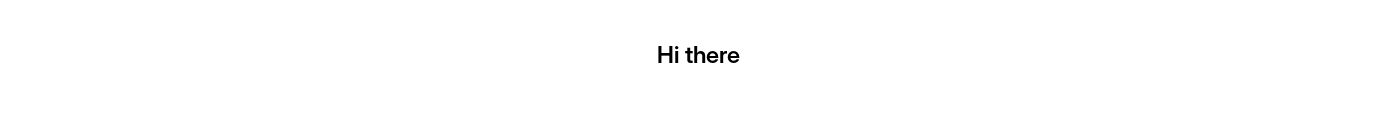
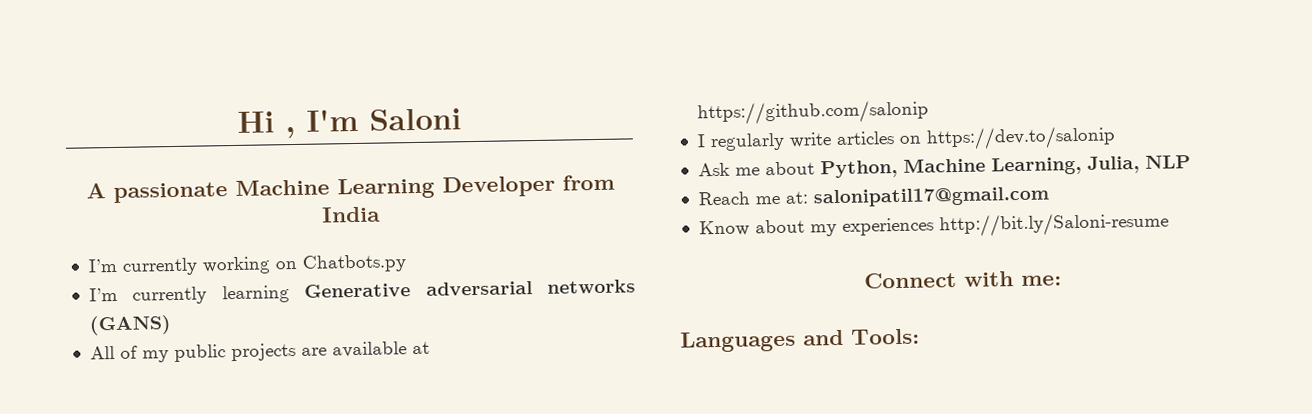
- Hi there
+ Hi , I'm Saloni
+ A passionate Machine Learning Developer from India
+ I’m currently working on Chatbots.py
+ I’m currently learning Generative adversarial networks (GANS)
+ All of my public projects are available at https://github.com/salonip
+ I regularly write articles on https://dev.to/salonip
+ Ask me about Python, Machine Learning, Julia, NLP
+ Reach me at: salonipatil17@gmail.com
+ Know about my experiences http://bit.ly/Saloni-resume
+ Connect with me:
+ Languages and Tools:

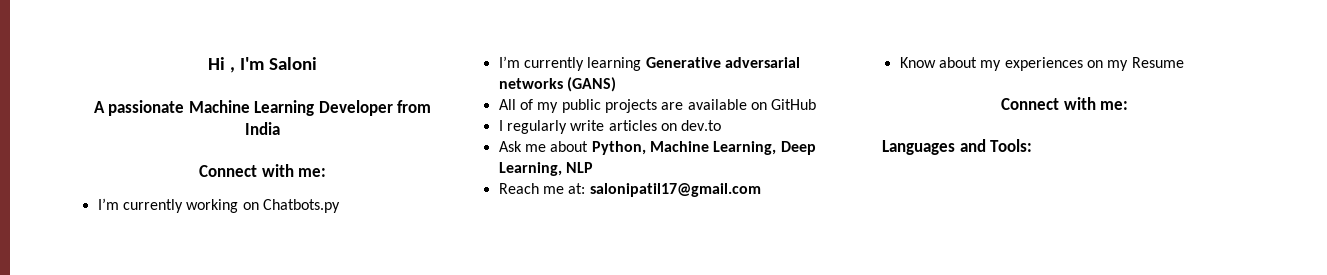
  A passionate Machine Learning Developer from India
+ Connect with me:
- All of my public projects are available at https://github.com/salonip
+ All of my public projects are available on GitHub
- I regularly write articles on https://dev.to/salonip
+ I regularly write articles on dev.to
- Ask me about Python, Machine Learning, Julia, NLP
+ Ask me about Python, Machine Learning, Deep Learning, NLP
- Know about my experiences http://bit.ly/Saloni-resume
+ Know about my experiences on my Resume

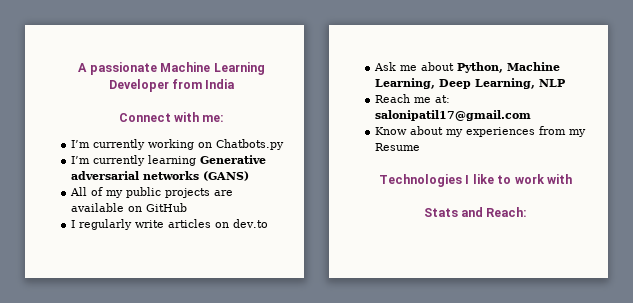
- Hi , I'm Saloni
- Know about my experiences on my Resume
- Connect with me:
- Languages and Tools:
+ Know about my experiences from my Resume
+ Technologies I like to work with
+ Stats and Reach:

